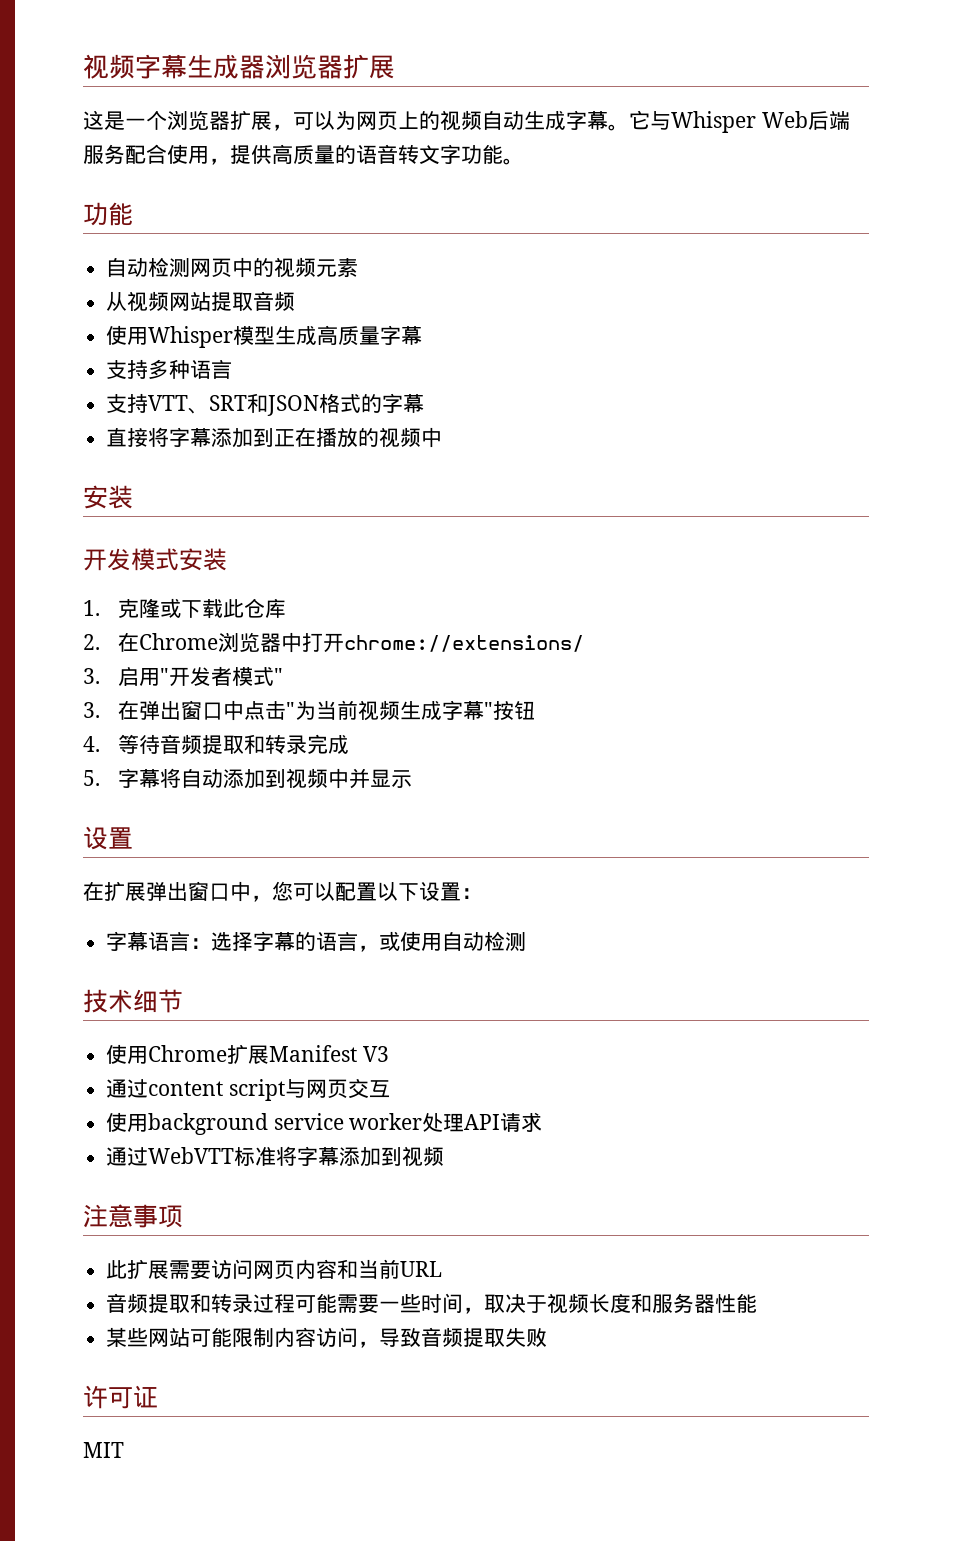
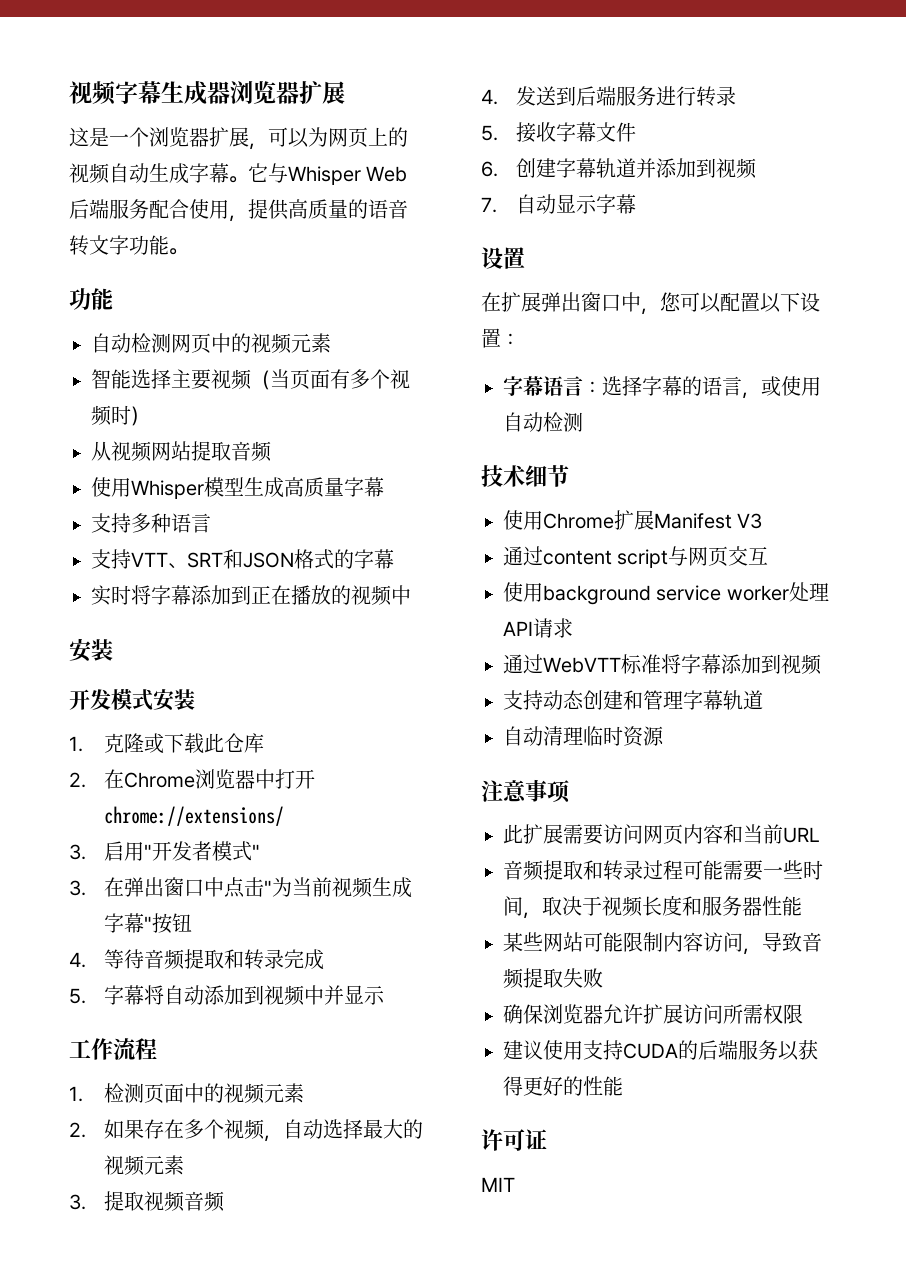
+ 智能选择主要视频（当页面有多个视频时）
- 直接将字幕添加到正在播放的视频中
+ 实时将字幕添加到正在播放的视频中
+ 工作流程
+ 1.检测页面中的视频元素
+ 2.如果存在多个视频，自动选择最大的视频元素
+ 3.提取视频音频
+ 4.发送到后端服务进行转录
+ 5.接收字幕文件
+ 6.创建字幕轨道并添加到视频
+ 7.自动显示字幕
+ 支持动态创建和管理字幕轨道
+ 自动清理临时资源
+ 确保浏览器允许扩展访问所需权限
+ 建议使用支持CUDA的后端服务以获得更好的性能

